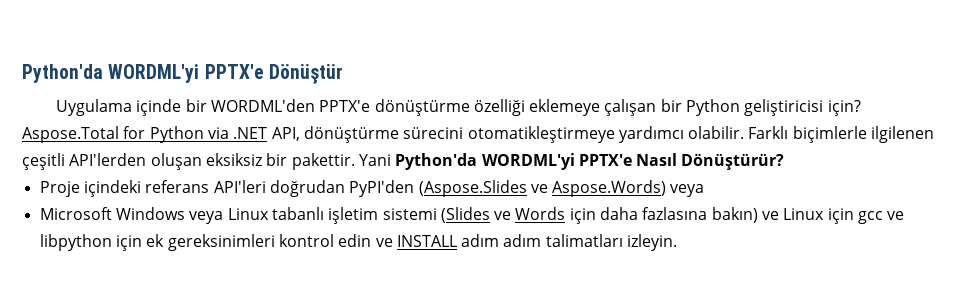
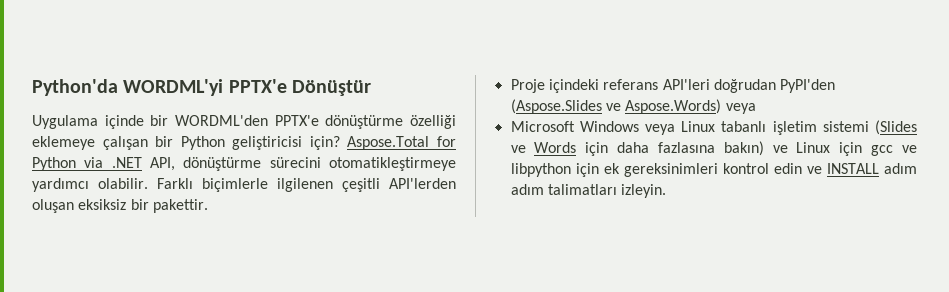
- Yani Python'da WORDML'yi PPTX'e Nasıl Dönüştürür?

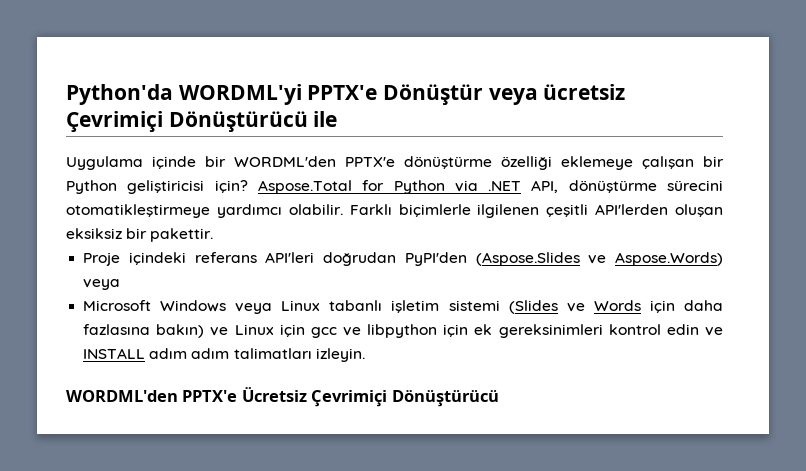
- Python'da WORDML'yi PPTX'e Dönüştür
+ Python'da WORDML'yi PPTX'e Dönüştür veya ücretsiz Çevrimiçi Dönüştürücü ile
+ WORDML'den PPTX'e Ücretsiz Çevrimiçi Dönüştürücü

